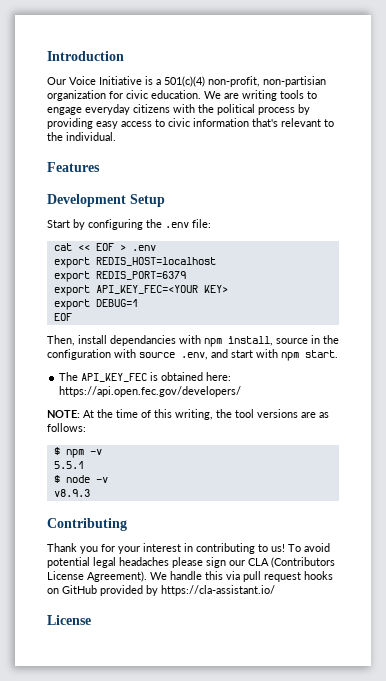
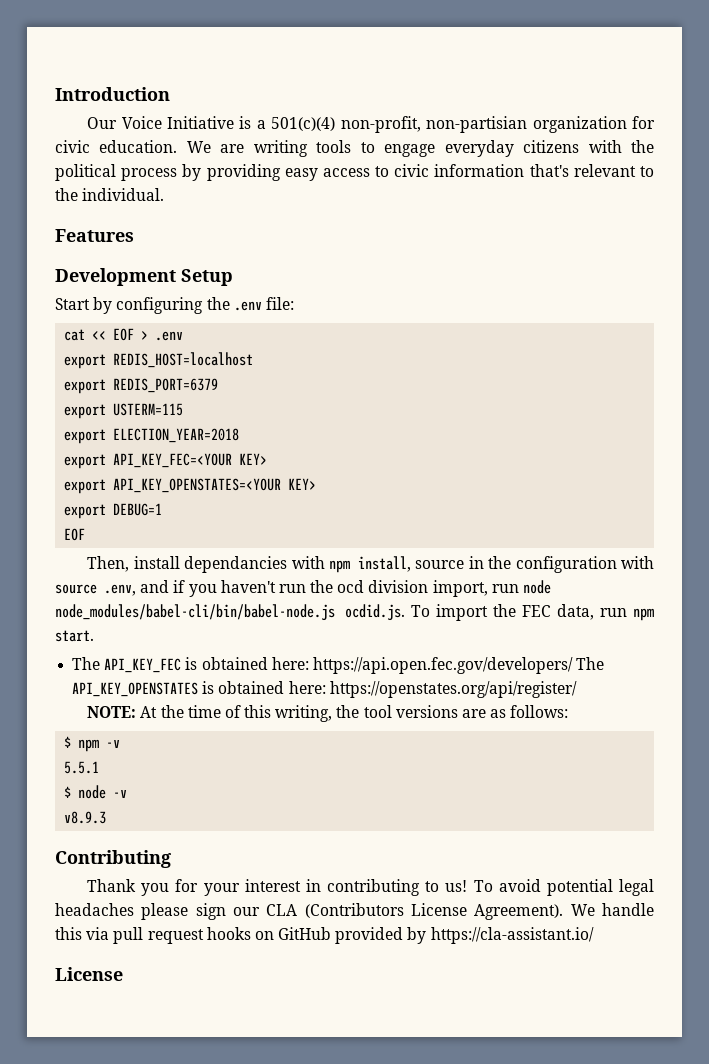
+ export USTERM=115
+ export ELECTION_YEAR=2018
+ export API_KEY_OPENSTATES=<YOUR KEY>
- Then, install dependancies with npm install, source in the configuration with source .env, and start with npm start.
+ Then, install dependancies with npm install, source in the configuration with source .env, and if you haven't run the ocd division import, run node node_modules/babel-cli/bin/babel-node.js ocdid.js. To import the FEC data, run npm start.
- The API_KEY_FEC is obtained here: https://api.open.fec.gov/developers/
+ The API_KEY_FEC is obtained here: https://api.open.fec.gov/developers/ The API_KEY_OPENSTATES is obtained here: https://openstates.org/api/register/

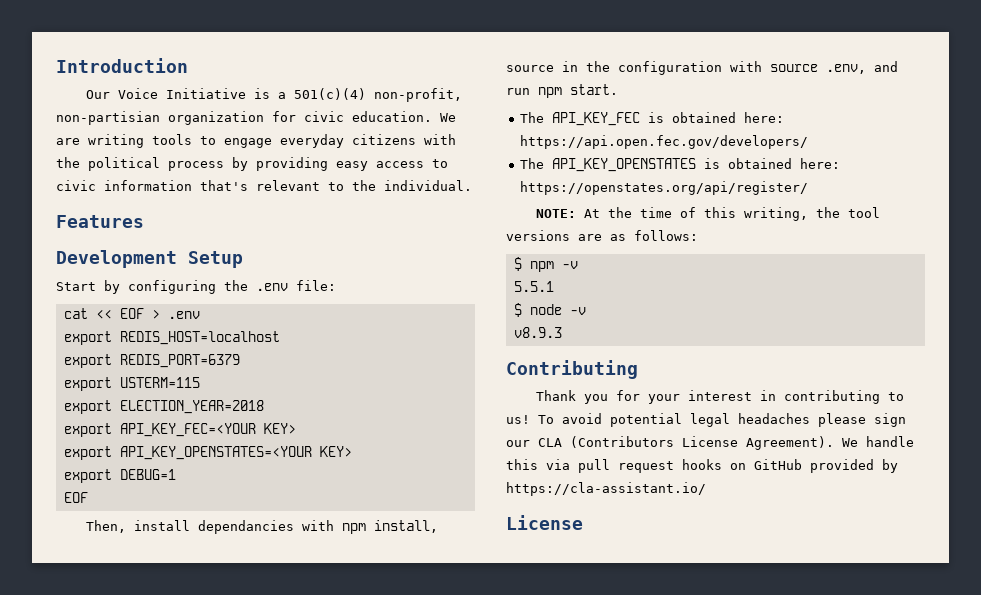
- Then, install dependancies with npm install, source in the configuration with source .env, and if you haven't run the ocd division import, run node node_modules/babel-cli/bin/babel-node.js ocdid.js. To import the FEC data, run npm start.
+ Then, install dependancies with npm install, source in the configuration with source .env, and run npm start.
- The API_KEY_FEC is obtained here: https://api.open.fec.gov/developers/ The API_KEY_OPENSTATES is obtained here: https://openstates.org/api/register/
+ The API_KEY_FEC is obtained here: https://api.open.fec.gov/developers/
+ The API_KEY_OPENSTATES is obtained here: https://openstates.org/api/register/

